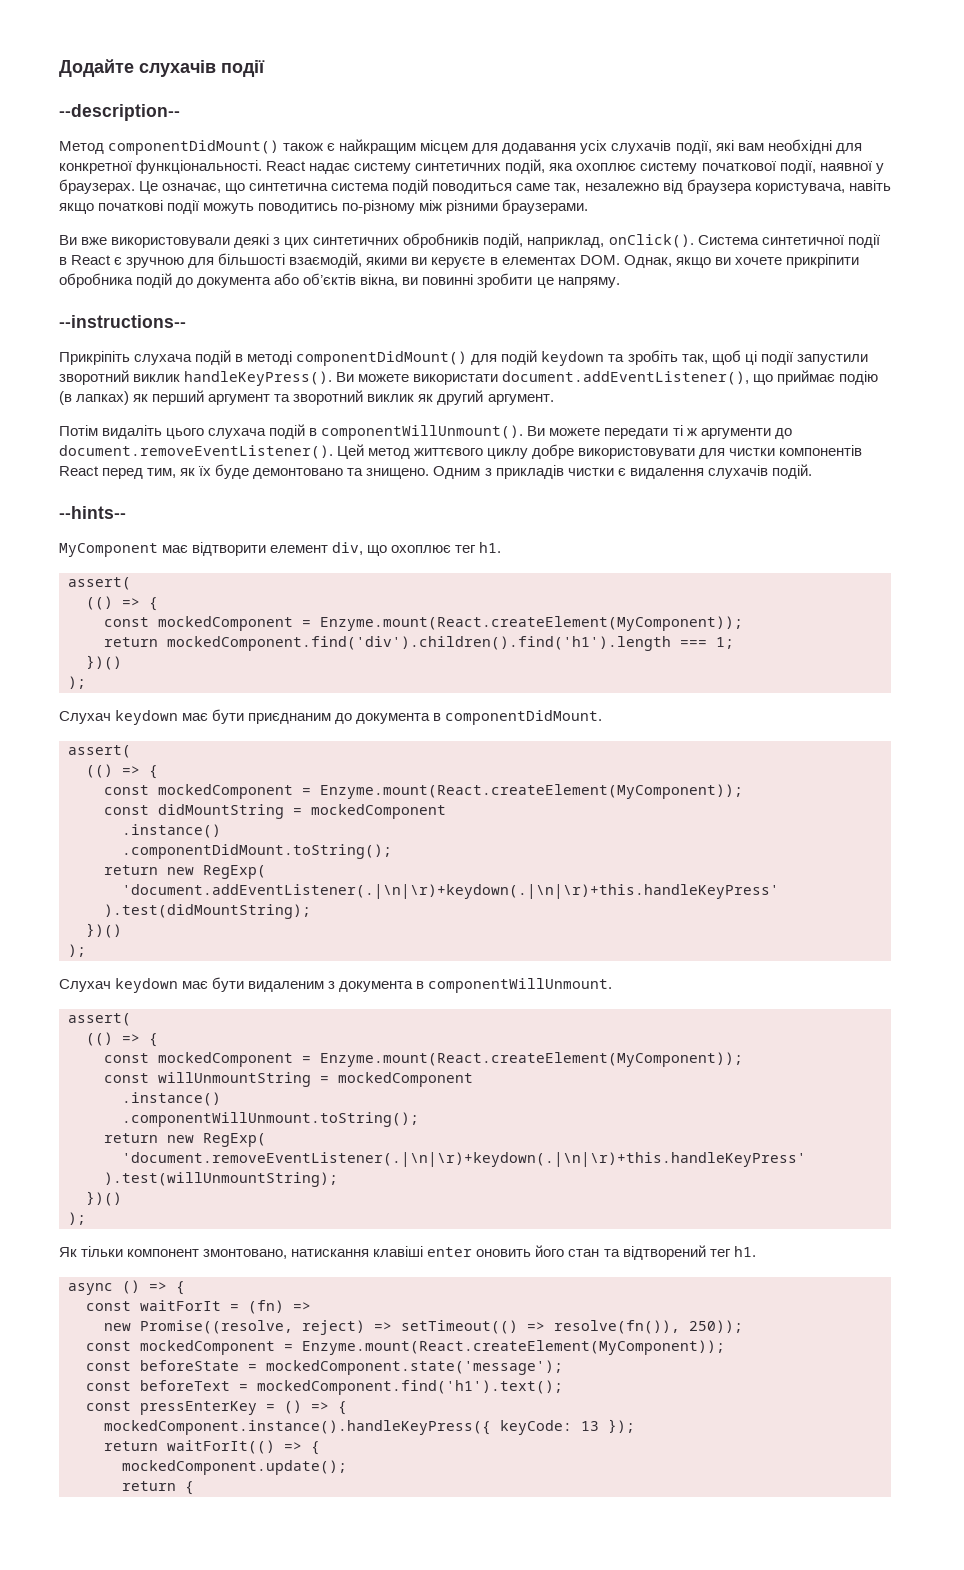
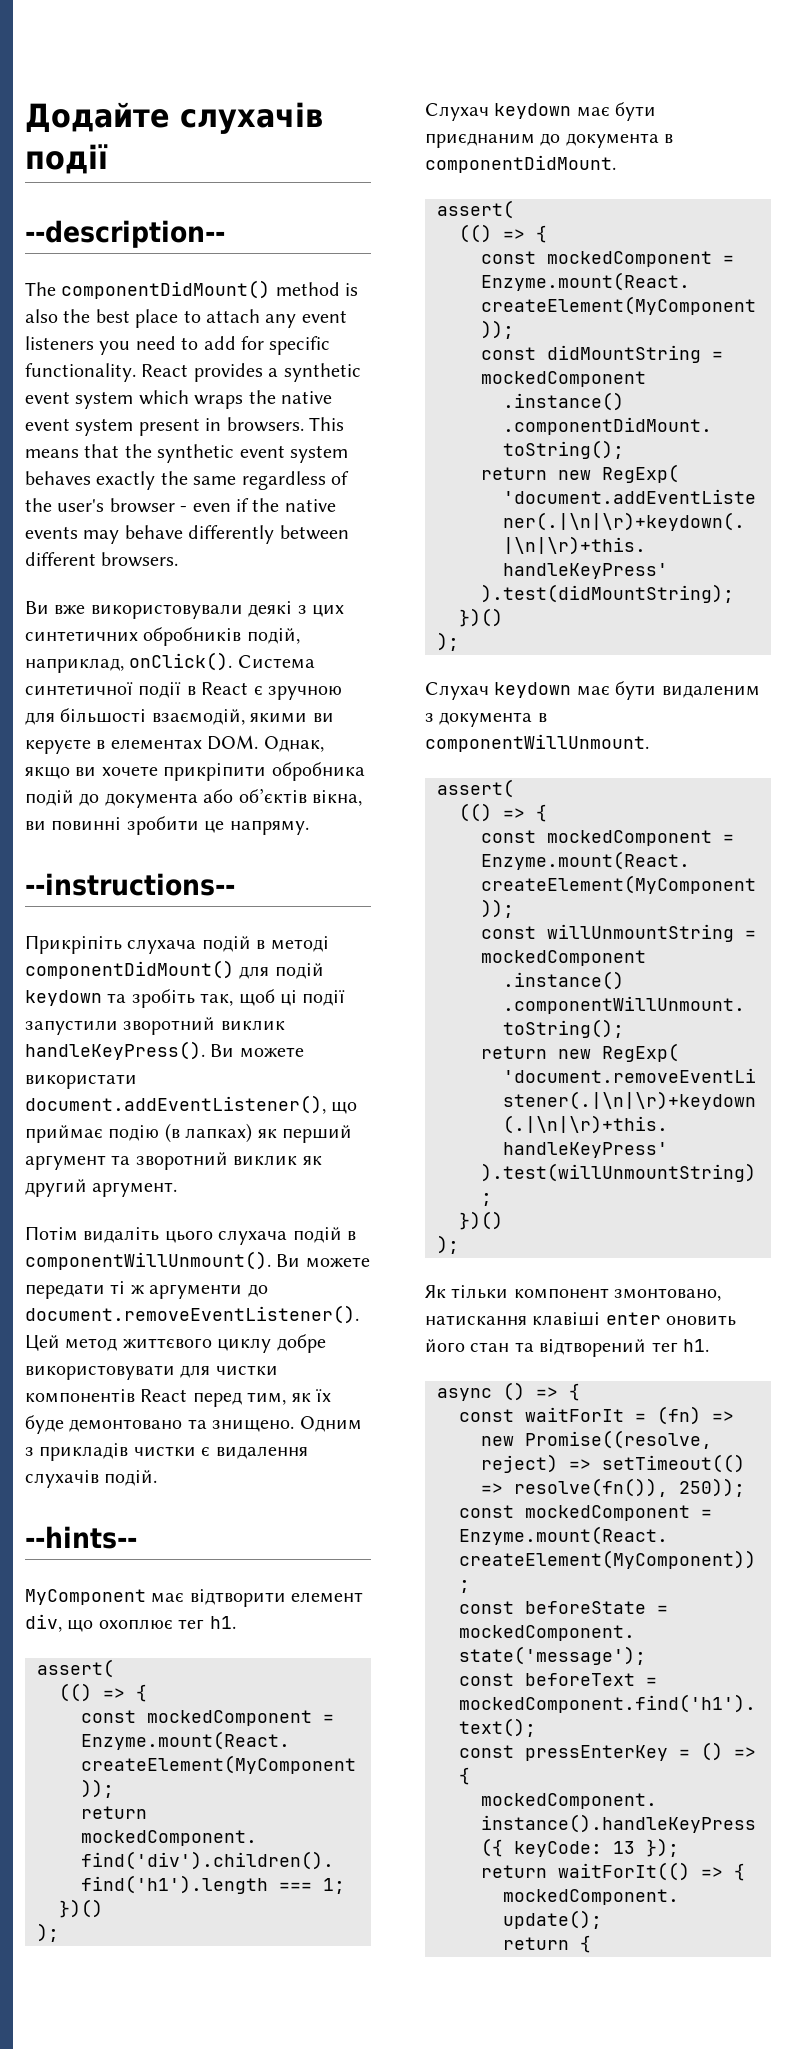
- Метод componentDidMount() також є найкращим місцем для додавання усіх слухачів події, які вам необхідні для конкретної функціональності. React надає систему синтетичних подій, яка охоплює систему початкової події, наявної у браузерах. Це означає, що синтетична система подій поводиться саме так, незалежно від браузера користувача, навіть якщо початкові події можуть поводитись по-різному між різними браузерами.
+ The componentDidMount() method is also the best place to attach any event listeners you need to add for specific functionality. React provides a synthetic event system which wraps the native event system present in browsers. This means that the synthetic event system behaves exactly the same regardless of the user's browser - even if the native events may behave differently between different browsers.

